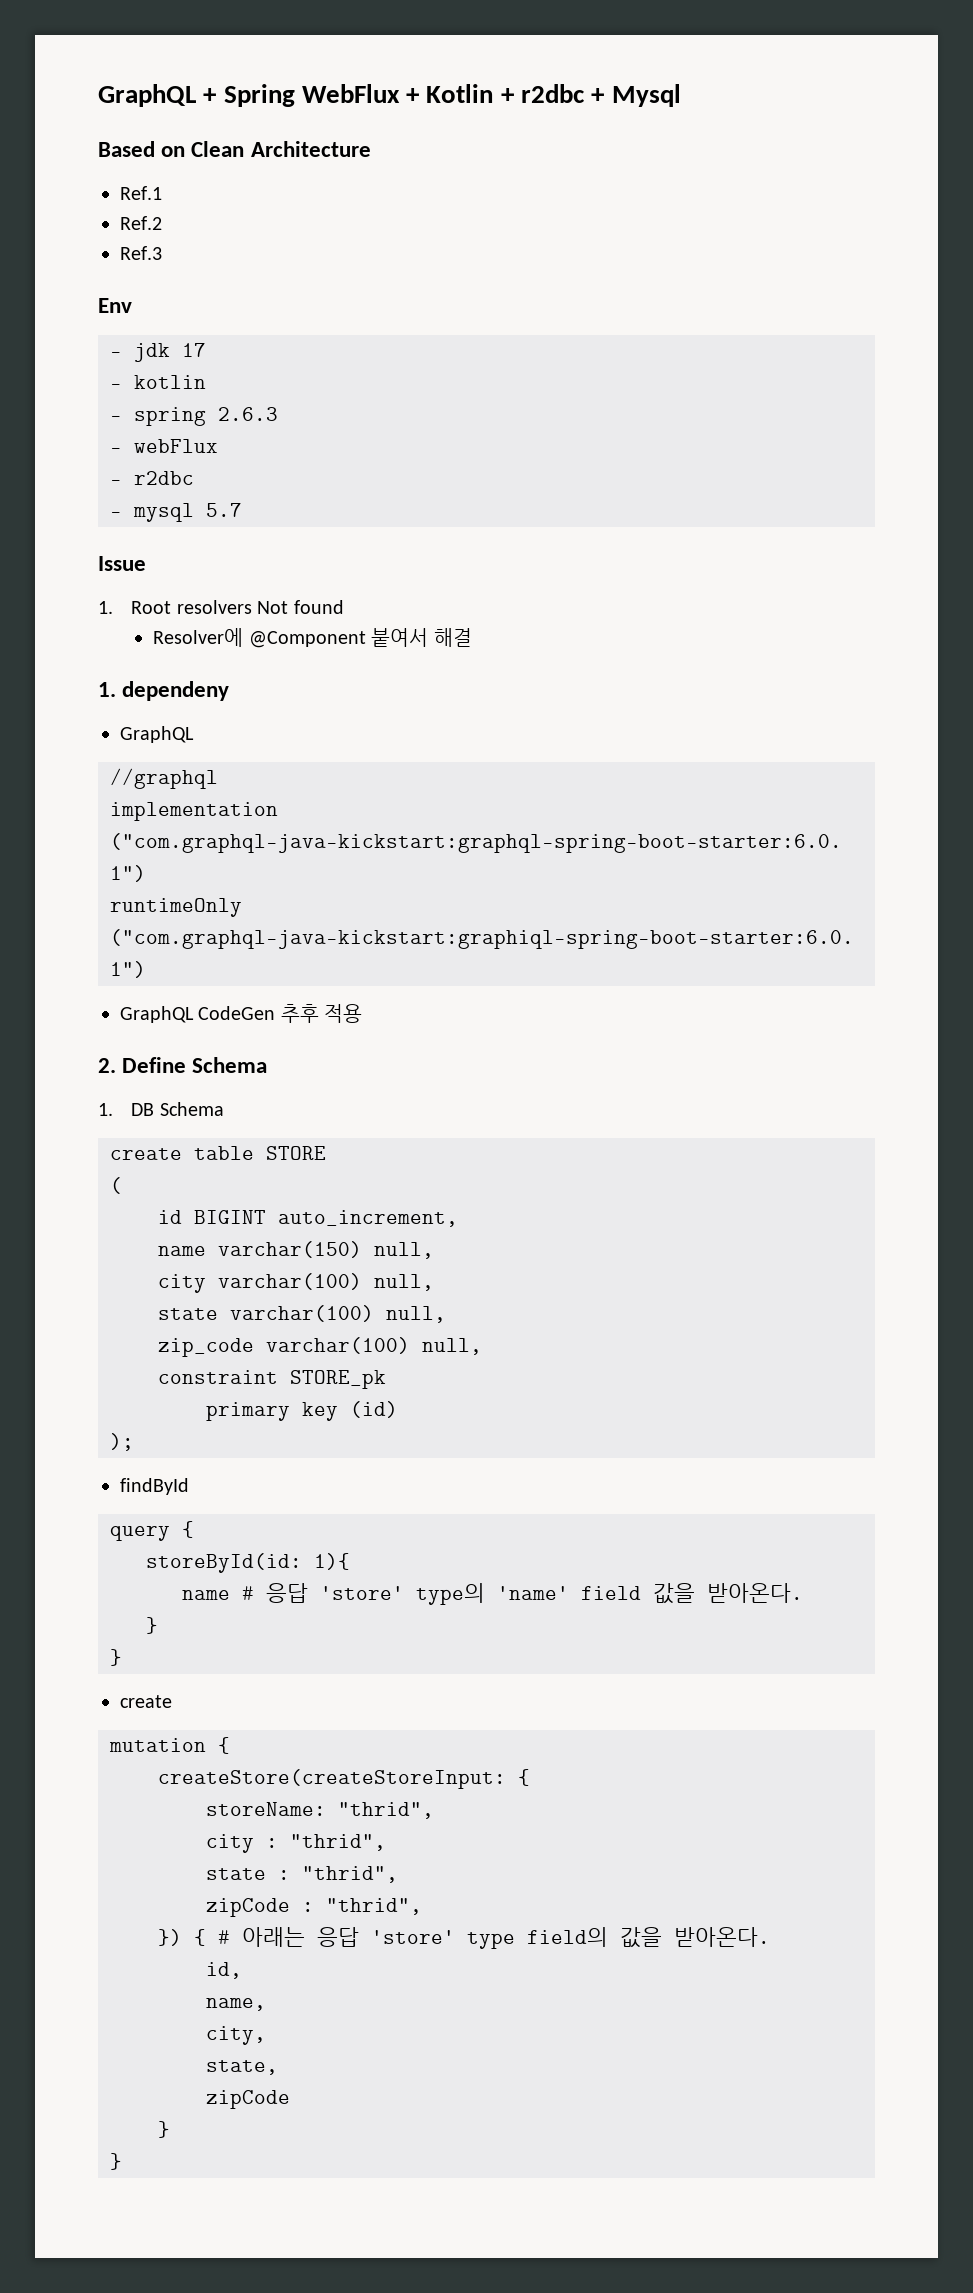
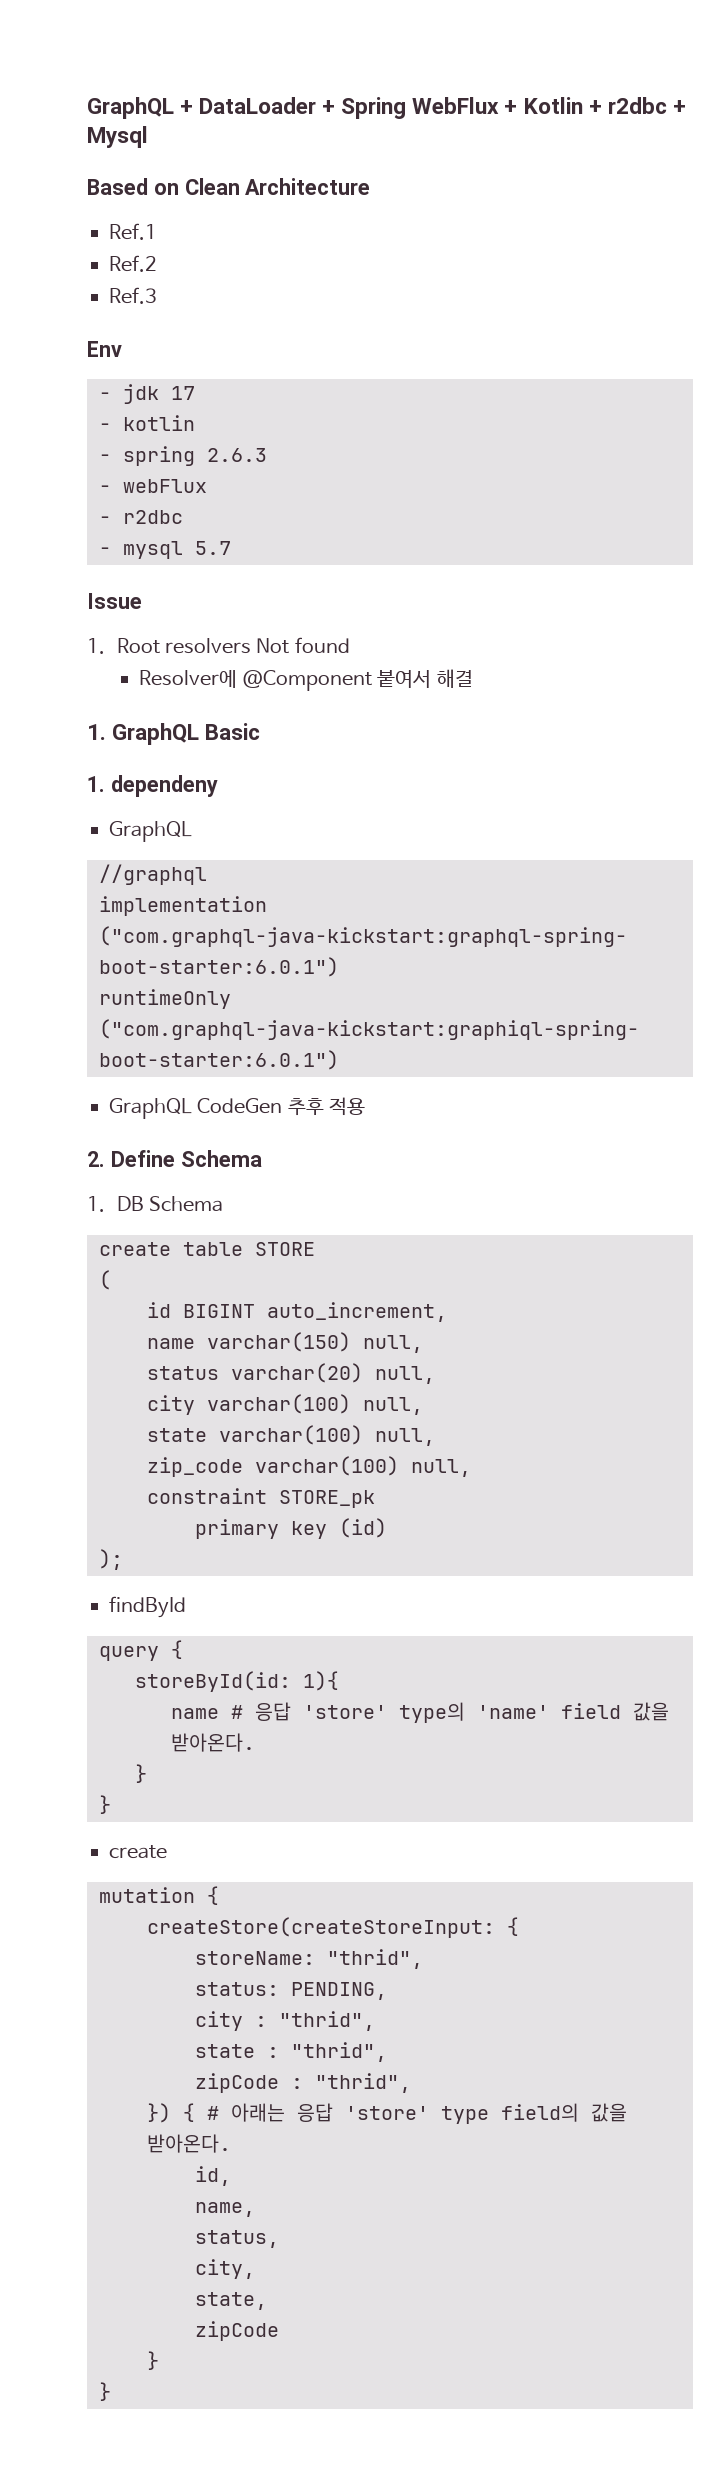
- GraphQL + Spring WebFlux + Kotlin + r2dbc + Mysql
+ GraphQL + DataLoader + Spring WebFlux + Kotlin + r2dbc + Mysql
+ 1. GraphQL Basic
+ status varchar(20) null,
+ status: PENDING,
+ status,

